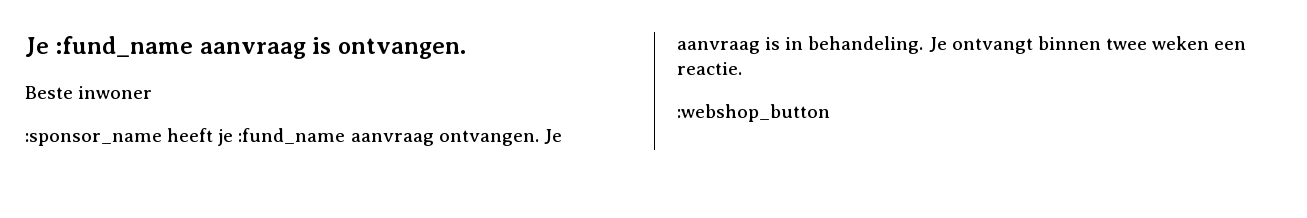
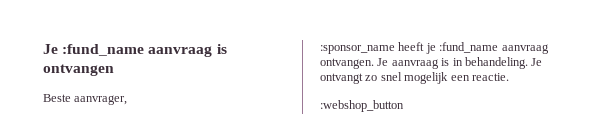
- Je :fund_name aanvraag is ontvangen.
+ Je :fund_name aanvraag is ontvangen
- Beste inwoner
+ Beste aanvrager,
- Je ontvangt binnen twee weken een reactie.
+ Je ontvangt zo snel mogelijk een reactie.

